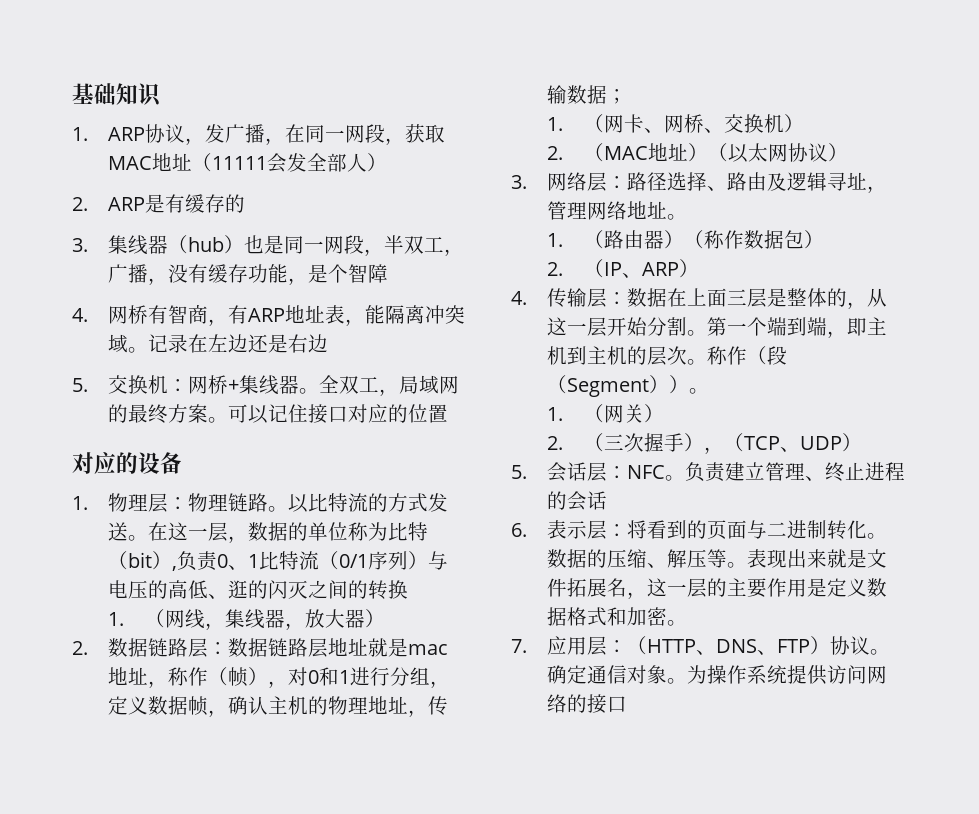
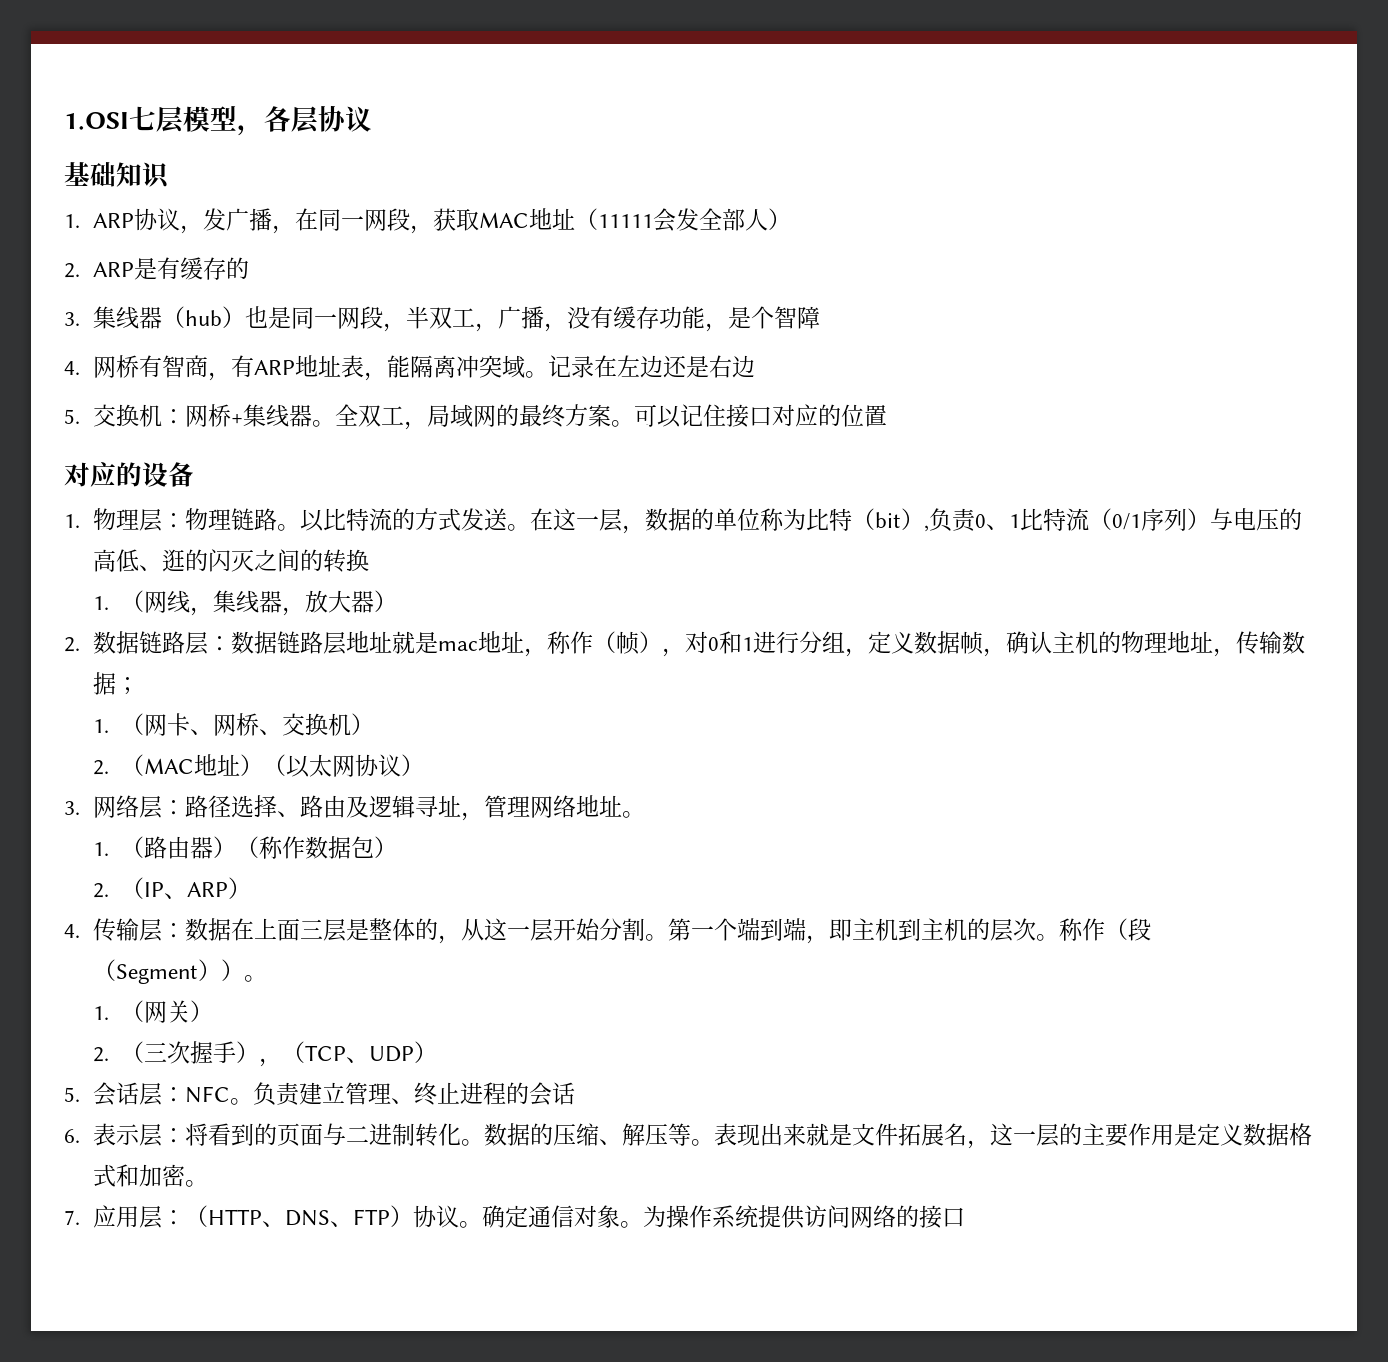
+ 1.OSI七层模型，各层协议

